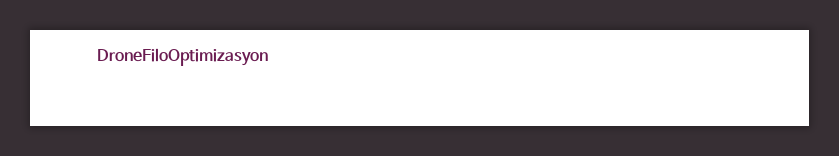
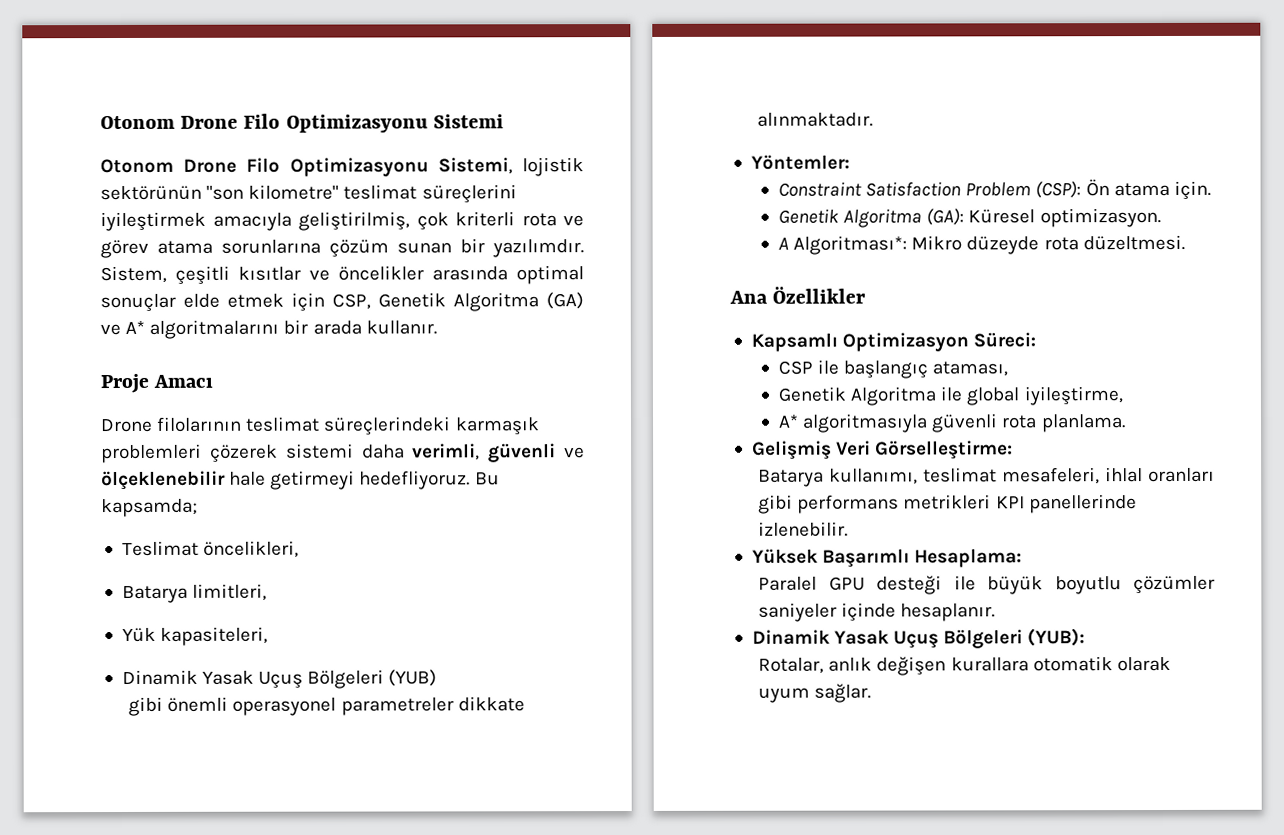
- DroneFiloOptimizasyon
+ Otonom Drone Filo Optimizasyonu Sistemi
+ Otonom Drone Filo Optimizasyonu Sistemi, lojistik sektörünün "son kilometre" teslimat süreçlerini iyileştirmek amacıyla geliştirilmiş, çok kriterli rota ve görev atama sorunlarına çözüm sunan bir yazılımdır. Sistem, çeşitli kısıtlar ve öncelikler arasında optimal sonuçlar elde etmek için CSP, Genetik Algoritma (GA) ve A* algoritmalarını bir arada kullanır.
+ Proje Amacı
+ Drone filolarının teslimat süreçlerindeki karmaşık problemleri çözerek sistemi daha verimli, güvenli ve ölçeklenebilir hale getirmeyi hedefliyoruz. Bu kapsamda;
+ Teslimat öncelikleri,
+ Batarya limitleri,
+ Yük kapasiteleri,
+ Dinamik Yasak Uçuş Bölgeleri (YUB)
+ gibi önemli operasyonel parametreler dikkate alınmaktadır.
+ Yöntemler:
+ Constraint Satisfaction Problem (CSP): Ön atama için.
+ Genetik Algoritma (GA): Küresel optimizasyon.
+ A Algoritması*: Mikro düzeyde rota düzeltmesi.
+ Ana Özellikler
+ Kapsamlı Optimizasyon Süreci:
+ CSP ile başlangıç ataması,
+ Genetik Algoritma ile global iyileştirme,
+ A* algoritmasıyla güvenli rota planlama.
+ Gelişmiş Veri Görselleştirme:
+ Batarya kullanımı, teslimat mesafeleri, ihlal oranları gibi performans metrikleri KPI panellerinde izlenebilir.
+ Yüksek Başarımlı Hesaplama:
+ Paralel GPU desteği ile büyük boyutlu çözümler saniyeler içinde hesaplanır.
+ Dinamik Yasak Uçuş Bölgeleri (YUB):
+ Rotalar, anlık değişen kurallara otomatik olarak uyum sağlar.

